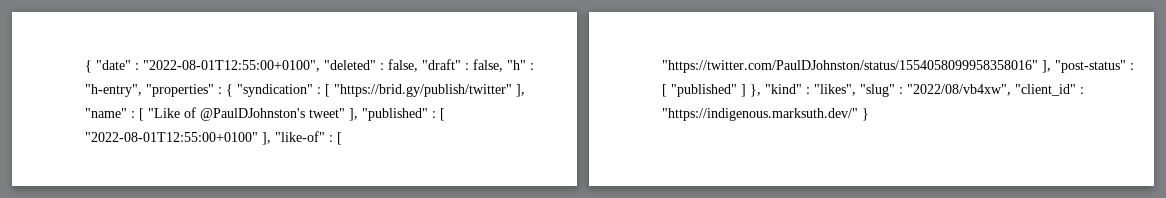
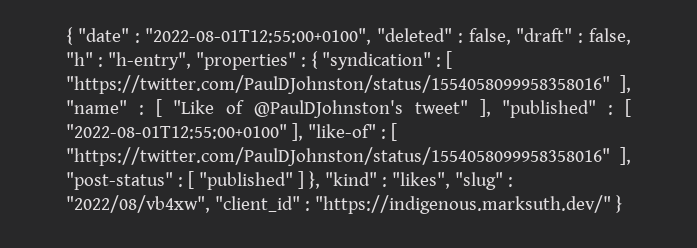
- { "date" : "2022-08-01T12:55:00+0100", "deleted" : false, "draft" : false, "h" : "h-entry", "properties" : { "syndication" : [ "https://brid.gy/publish/twitter" ], "name" : [ "Like of @PaulDJohnston's tweet" ], "published" : [ "2022-08-01T12:55:00+0100" ], "like-of" : [ "https://twitter.com/PaulDJohnston/status/1554058099958358016" ], "post-status" : [ "published" ] }, "kind" : "likes", "slug" : "2022/08/vb4xw", "client_id" : "https://indigenous.marksuth.dev/" }
+ { "date" : "2022-08-01T12:55:00+0100", "deleted" : false, "draft" : false, "h" : "h-entry", "properties" : { "syndication" : [ "https://twitter.com/PaulDJohnston/status/1554058099958358016" ], "name" : [ "Like of @PaulDJohnston's tweet" ], "published" : [ "2022-08-01T12:55:00+0100" ], "like-of" : [ "https://twitter.com/PaulDJohnston/status/1554058099958358016" ], "post-status" : [ "published" ] }, "kind" : "likes", "slug" : "2022/08/vb4xw", "client_id" : "https://indigenous.marksuth.dev/" }

